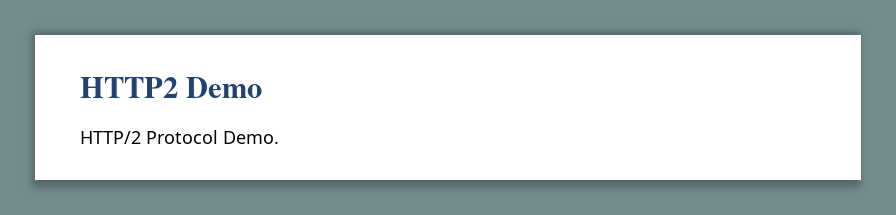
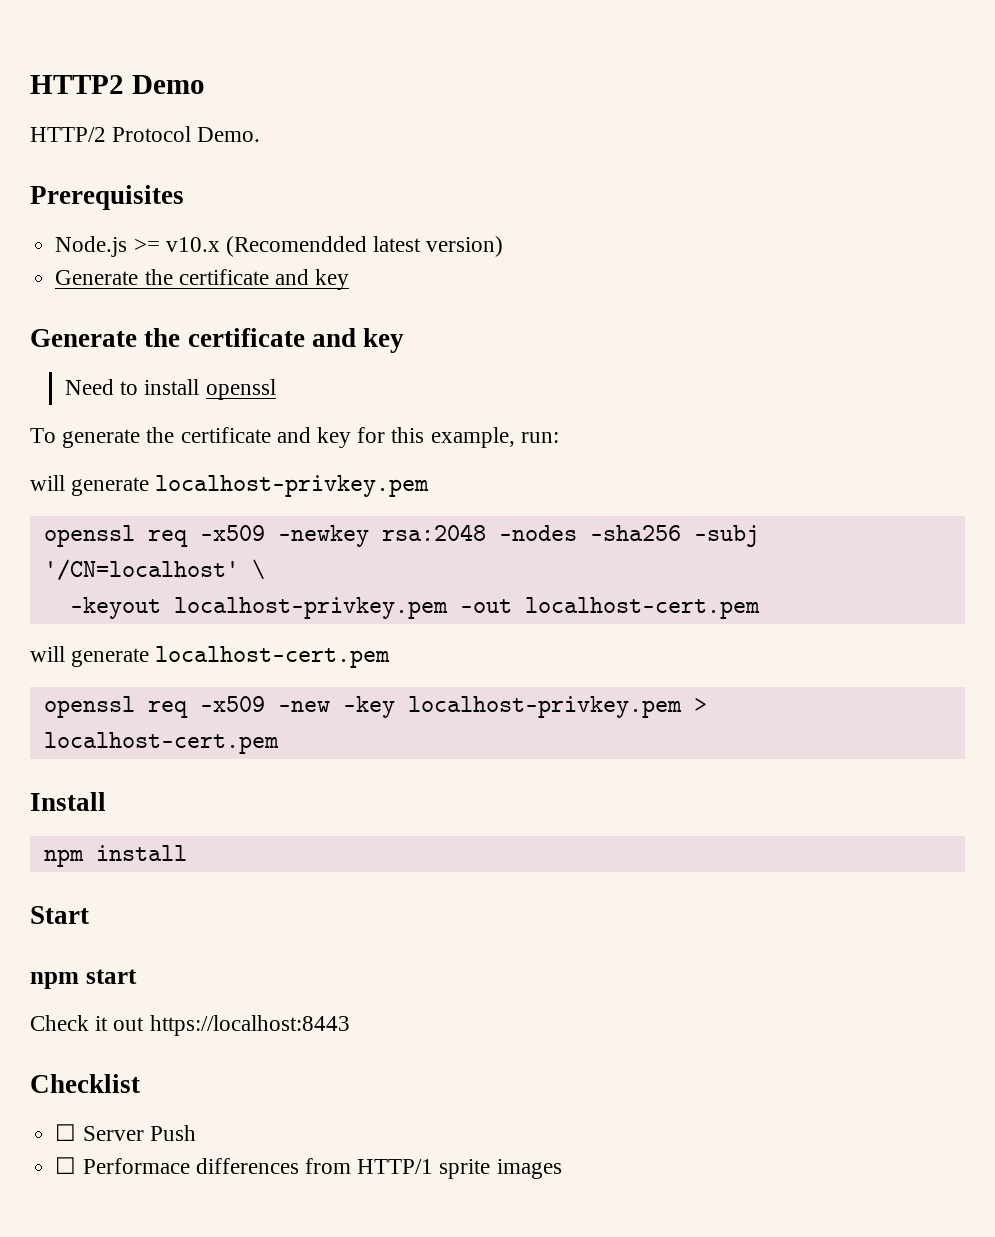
+ Prerequisites
+ Node.js >= v10.x (Recomendded latest version)
+ Generate the certificate and key
+ Generate the certificate and key
+ Need to install openssl
+ To generate the certificate and key for this example, run:
+ will generate localhost-privkey.pem
+ openssl req -x509 -newkey rsa:2048 -nodes -sha256 -subj '/CN=localhost' \
+ -keyout localhost-privkey.pem -out localhost-cert.pem
+ will generate localhost-cert.pem
+ openssl req -x509 -new -key localhost-privkey.pem > localhost-cert.pem
+ Install
+ npm install
+ Start
+ npm start
+ Check it out https://localhost:8443
+ Checklist
+ ☐ Server Push
+ ☐ Performace differences from HTTP/1 sprite images

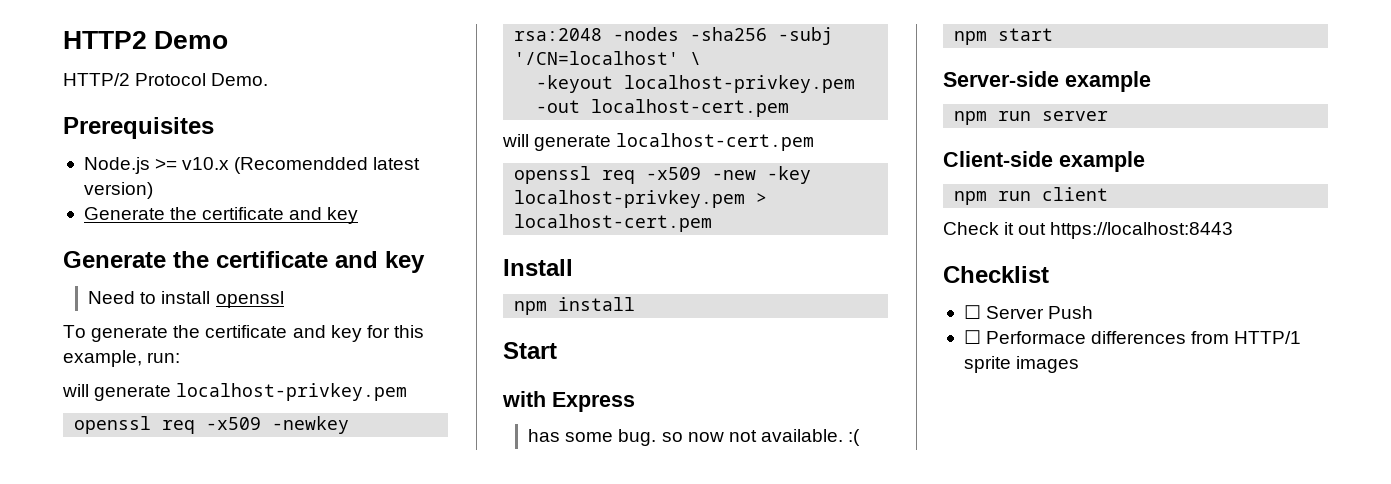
+ with Express
+ has some bug. so now not available. :(
  npm start
+ Server-side example
+ npm run server
+ Client-side example
+ npm run client

